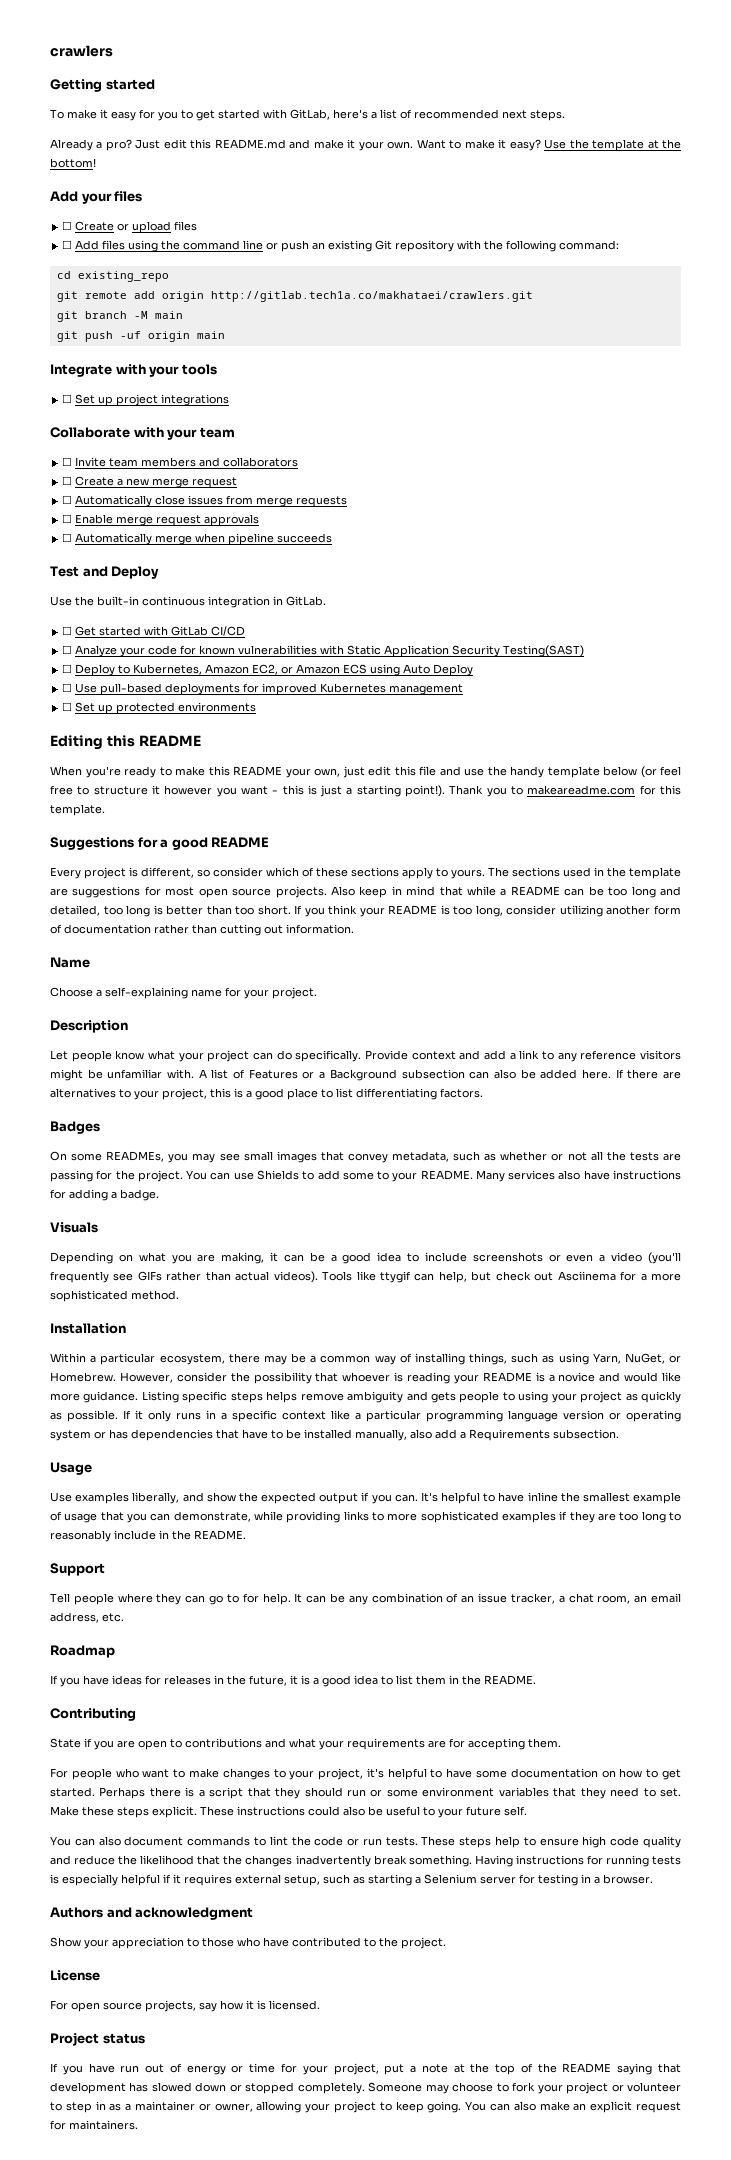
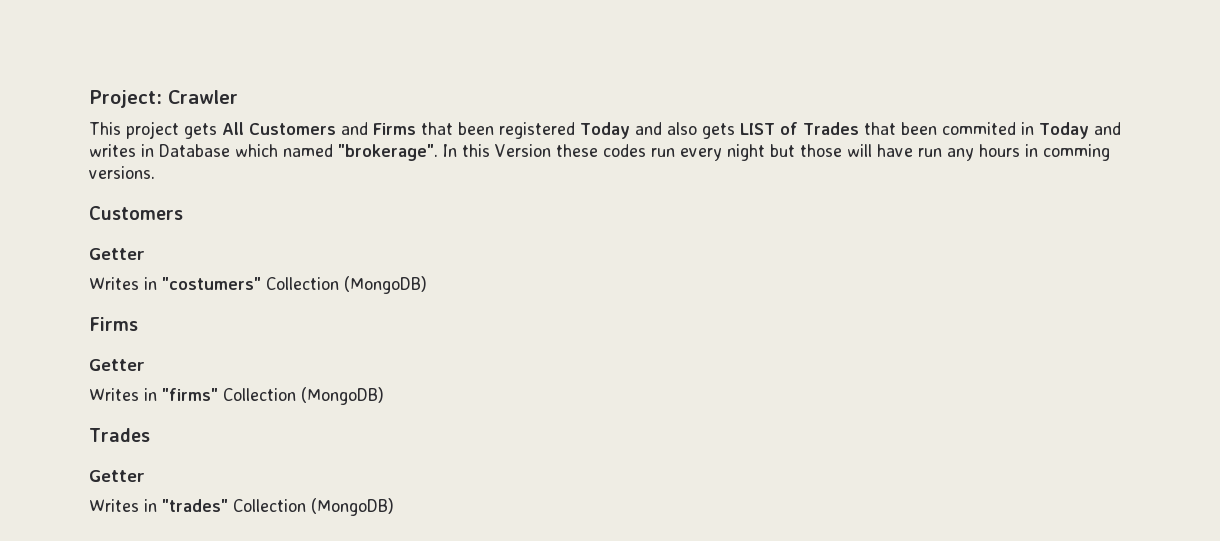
- crawlers
- Getting started
- To make it easy for you to get started with GitLab, here's a list of recommended next steps.
- Already a pro? Just edit this README.md and make it your own. Want to make it easy? Use the template at the bottom!
- Add your files
- ☐ Create or upload files
- ☐ Add files using the command line or push an existing Git repository with the following command:
- cd existing_repo
- git remote add origin http://gitlab.tech1a.co/makhataei/crawlers.git
- git branch -M main
- git push -uf origin main
- Integrate with your tools
- ☐ Set up project integrations
- Collaborate with your team
- ☐ Invite team members and collaborators
- ☐ Create a new merge request
- ☐ Automatically close issues from merge requests
- ☐ Enable merge request approvals
- ☐ Automatically merge when pipeline succeeds
- Test and Deploy
- Use the built-in continuous integration in GitLab.
- ☐ Get started with GitLab CI/CD
- ☐ Analyze your code for known vulnerabilities with Static Application Security Testing(SAST)
- ☐ Deploy to Kubernetes, Amazon EC2, or Amazon ECS using Auto Deploy
- ☐ Use pull-based deployments for improved Kubernetes management
- ☐ Set up protected environments
- Editing this README
- When you're ready to make this README your own, just edit this file and use the handy template below (or feel free to structure it however you want - this is just a starting point!). Thank you to makeareadme.com for this template.
- Suggestions for a good README
- Every project is different, so consider which of these sections apply to yours. The sections used in the template are suggestions for most open source projects. Also keep in mind that while a README can be too long and detailed, too long is better than too short. If you think your README is too long, consider utilizing another form of documentation rather than cutting out information.
- Name
- Choose a self-explaining name for your project.
- Description
- Let people know what your project can do specifically. Provide context and add a link to any reference visitors might be unfamiliar with. A list of Features or a Background subsection can also be added here. If there are alternatives to your project, this is a good place to list differentiating factors.
- Badges
- On some READMEs, you may see small images that convey metadata, such as whether or not all the tests are passing for the project. You can use Shields to add some to your README. Many services also have instructions for adding a badge.
- Visuals
- Depending on what you are making, it can be a good idea to include screenshots or even a video (you'll frequently see GIFs rather than actual videos). Tools like ttygif can help, but check out Asciinema for a more sophisticated method.
- Installation
- Within a particular ecosystem, there may be a common way of installing things, such as using Yarn, NuGet, or Homebrew. However, consider the possibility that whoever is reading your README is a novice and would like more guidance. Listing specific steps helps remove ambiguity and gets people to using your project as quickly as possible. If it only runs in a specific context like a particular programming language version or operating system or has dependencies that have to be installed manually, also add a Requirements subsection.
- Usage
- Use examples liberally, and show the expected output if you can. It's helpful to have inline the smallest example of usage that you can demonstrate, while providing links to more sophisticated examples if they are too long to reasonably include in the README.
- Support
- Tell people where they can go to for help. It can be any combination of an issue tracker, a chat room, an email address, etc.
- Roadmap
- If you have ideas for releases in the future, it is a good idea to list them in the README.
- Contributing
- State if you are open to contributions and what your requirements are for accepting them.
- For people who want to make changes to your project, it's helpful to have some documentation on how to get started. Perhaps there is a script that they should run or some environment variables that they need to set. Make these steps explicit. These instructions could also be useful to your future self.
- You can also document commands to lint the code or run tests. These steps help to ensure high code quality and reduce the likelihood that the changes inadvertently break something. Having instructions for running tests is especially helpful if it requires external setup, such as starting a Selenium server for testing in a browser.
- Authors and acknowledgment
- Show your appreciation to those who have contributed to the project.
- License
- For open source projects, say how it is licensed.
- Project status
- If you have run out of energy or time for your project, put a note at the top of the README saying that development has slowed down or stopped completely. Someone may choose to fork your project or volunteer to step in as a maintainer or owner, allowing your project to keep going. You can also make an explicit request for maintainers.
+ Project: Crawler
+ This project gets All Customers and Firms that been registered Today and also gets LIST of Trades that been commited in Today and writes in Database which named "brokerage". In this Version these codes run every night but those will have run any hours in comming versions.
+ Customers
+ Getter
+ Writes in "costumers" Collection (MongoDB)
+ Firms
+ Getter
+ Writes in "firms" Collection (MongoDB)
+ Trades
+ Getter
+ Writes in "trades" Collection (MongoDB)

